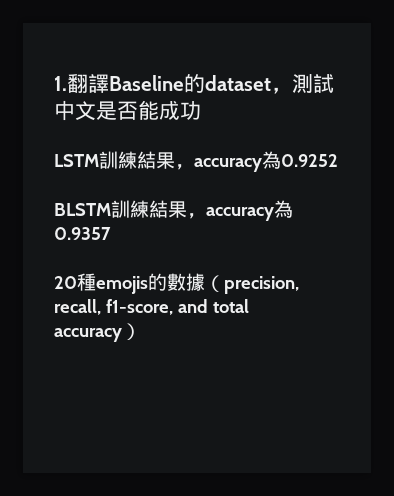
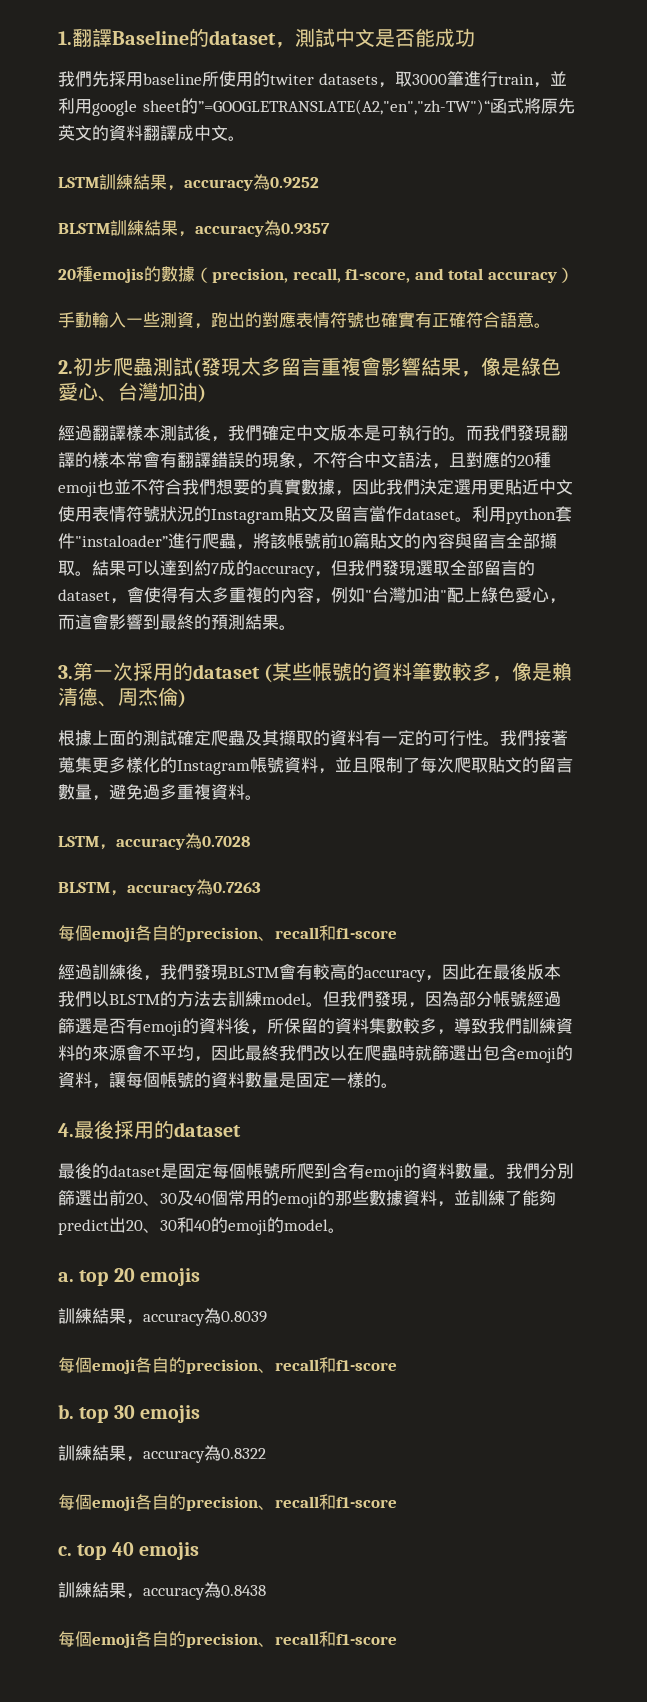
+ 我們先採用baseline所使用的twiter datasets，取3000筆進行train，並利用google sheet的”=GOOGLETRANSLATE(A2,"en","zh-TW")“函式將原先英文的資料翻譯成中文。
+ 手動輸入一些測資，跑出的對應表情符號也確實有正確符合語意。
+ 2.初步爬蟲測試(發現太多留言重複會影響結果，像是綠色愛心、台灣加油)
+ 經過翻譯樣本測試後，我們確定中文版本是可執行的。而我們發現翻譯的樣本常會有翻譯錯誤的現象，不符合中文語法，且對應的20種emoji也並不符合我們想要的真實數據，因此我們決定選用更貼近中文使用表情符號狀況的Instagram貼文及留言當作dataset。利用python套件"instaloader”進行爬蟲，將該帳號前10篇貼文的內容與留言全部擷取。結果可以達到約7成的accuracy，但我們發現選取全部留言的dataset，會使得有太多重複的內容，例如"台灣加油"配上綠色愛心，而這會影響到最終的預測結果。
+ 3.第一次採用的dataset (某些帳號的資料筆數較多，像是賴清德、周杰倫)
+ 根據上面的測試確定爬蟲及其擷取的資料有一定的可行性。我們接著蒐集更多樣化的Instagram帳號資料，並且限制了每次爬取貼文的留言數量，避免過多重複資料。
+ LSTM，accuracy為0.7028
+ BLSTM，accuracy為0.7263
+ 每個emoji各自的precision、recall和f1-score
+ 經過訓練後，我們發現BLSTM會有較高的accuracy，因此在最後版本我們以BLSTM的方法去訓練model。但我們發現，因為部分帳號經過篩選是否有emoji的資料後，所保留的資料集數較多，導致我們訓練資料的來源會不平均，因此最終我們改以在爬蟲時就篩選出包含emoji的資料，讓每個帳號的資料數量是固定一樣的。
+ 4.最後採用的dataset
+ 最後的dataset是固定每個帳號所爬到含有emoji的資料數量。我們分別篩選出前20、30及40個常用的emoji的那些數據資料，並訓練了能夠predict出20、30和40的emoji的model。
+ a. top 20 emojis
+ 訓練結果，accuracy為0.8039
+ 每個emoji各自的precision、recall和f1-score
+ b. top 30 emojis
+ 訓練結果，accuracy為0.8322
+ 每個emoji各自的precision、recall和f1-score
+ c. top 40 emojis
+ 訓練結果，accuracy為0.8438
+ 每個emoji各自的precision、recall和f1-score

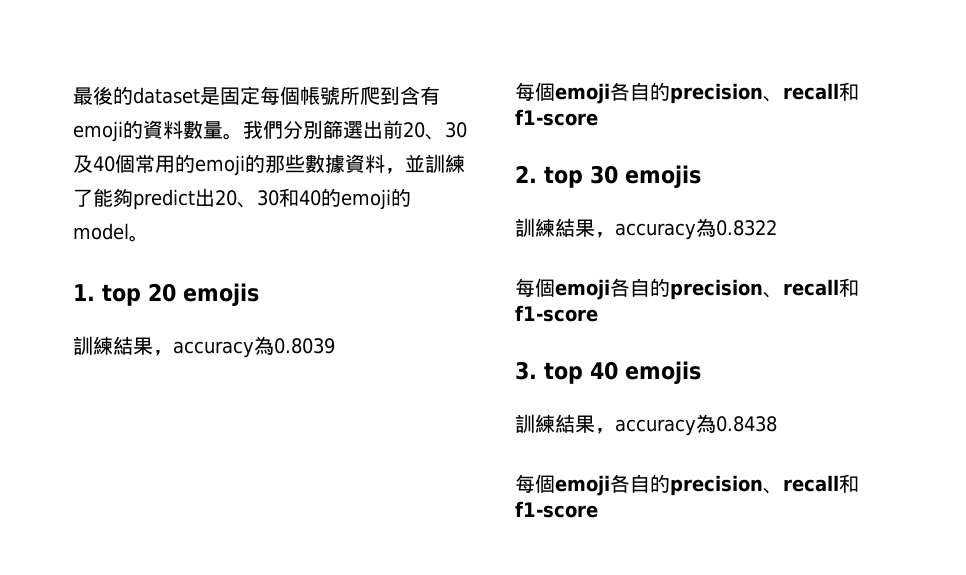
- 1.翻譯Baseline的dataset，測試中文是否能成功
- 我們先採用baseline所使用的twiter datasets，取3000筆進行train，並利用google sheet的”=GOOGLETRANSLATE(A2,"en","zh-TW")“函式將原先英文的資料翻譯成中文。
- LSTM訓練結果，accuracy為0.9252
- BLSTM訓練結果，accuracy為0.9357
- 20種emojis的數據（precision, recall, f1-score, and total accuracy）
- 手動輸入一些測資，跑出的對應表情符號也確實有正確符合語意。
- 2.初步爬蟲測試(發現太多留言重複會影響結果，像是綠色愛心、台灣加油)
- 經過翻譯樣本測試後，我們確定中文版本是可執行的。而我們發現翻譯的樣本常會有翻譯錯誤的現象，不符合中文語法，且對應的20種emoji也並不符合我們想要的真實數據，因此我們決定選用更貼近中文使用表情符號狀況的Instagram貼文及留言當作dataset。利用python套件"instaloader”進行爬蟲，將該帳號前10篇貼文的內容與留言全部擷取。結果可以達到約7成的accuracy，但我們發現選取全部留言的dataset，會使得有太多重複的內容，例如"台灣加油"配上綠色愛心，而這會影響到最終的預測結果。
- 3.第一次採用的dataset (某些帳號的資料筆數較多，像是賴清德、周杰倫)
- 根據上面的測試確定爬蟲及其擷取的資料有一定的可行性。我們接著蒐集更多樣化的Instagram帳號資料，並且限制了每次爬取貼文的留言數量，避免過多重複資料。
- LSTM，accuracy為0.7028
- BLSTM，accuracy為0.7263
- 每個emoji各自的precision、recall和f1-score
- 經過訓練後，我們發現BLSTM會有較高的accuracy，因此在最後版本我們以BLSTM的方法去訓練model。但我們發現，因為部分帳號經過篩選是否有emoji的資料後，所保留的資料集數較多，導致我們訓練資料的來源會不平均，因此最終我們改以在爬蟲時就篩選出包含emoji的資料，讓每個帳號的資料數量是固定一樣的。
- 4.最後採用的dataset
- a. top 20 emojis
+ 1. top 20 emojis
- b. top 30 emojis
+ 2. top 30 emojis
- c. top 40 emojis
+ 3. top 40 emojis

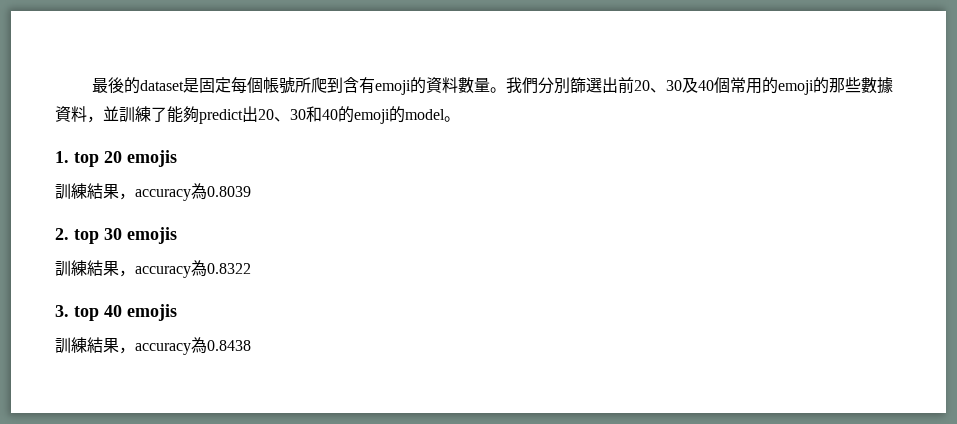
  訓練結果，accuracy為0.8039
- 每個emoji各自的precision、recall和f1-score
  訓練結果，accuracy為0.8322
- 每個emoji各自的precision、recall和f1-score
  訓練結果，accuracy為0.8438
- 每個emoji各自的precision、recall和f1-score

